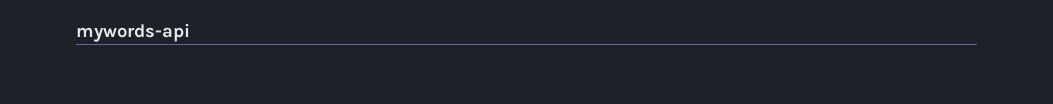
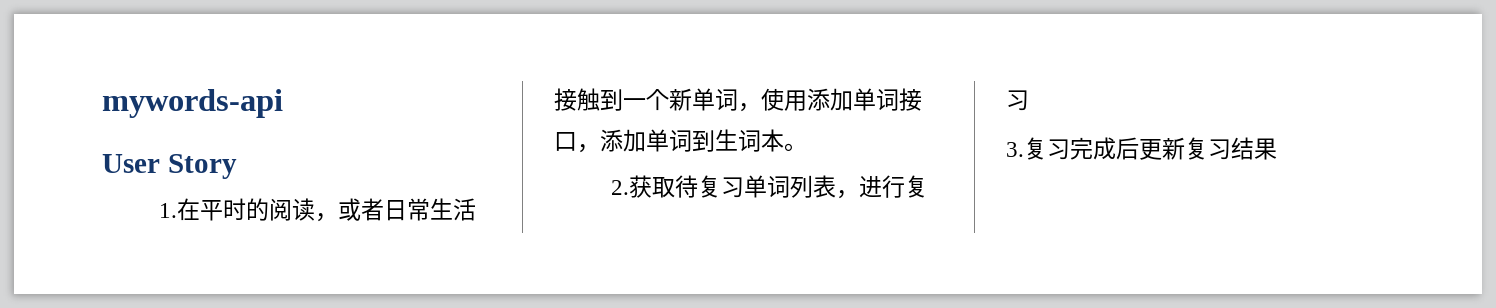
+ User Story
+ 1.在平时的阅读，或者日常生活接触到一个新单词，使用添加单词接口，添加单词到生词本。
+ 2.获取待复习单词列表，进行复习
+ 3.复习完成后更新复习结果

